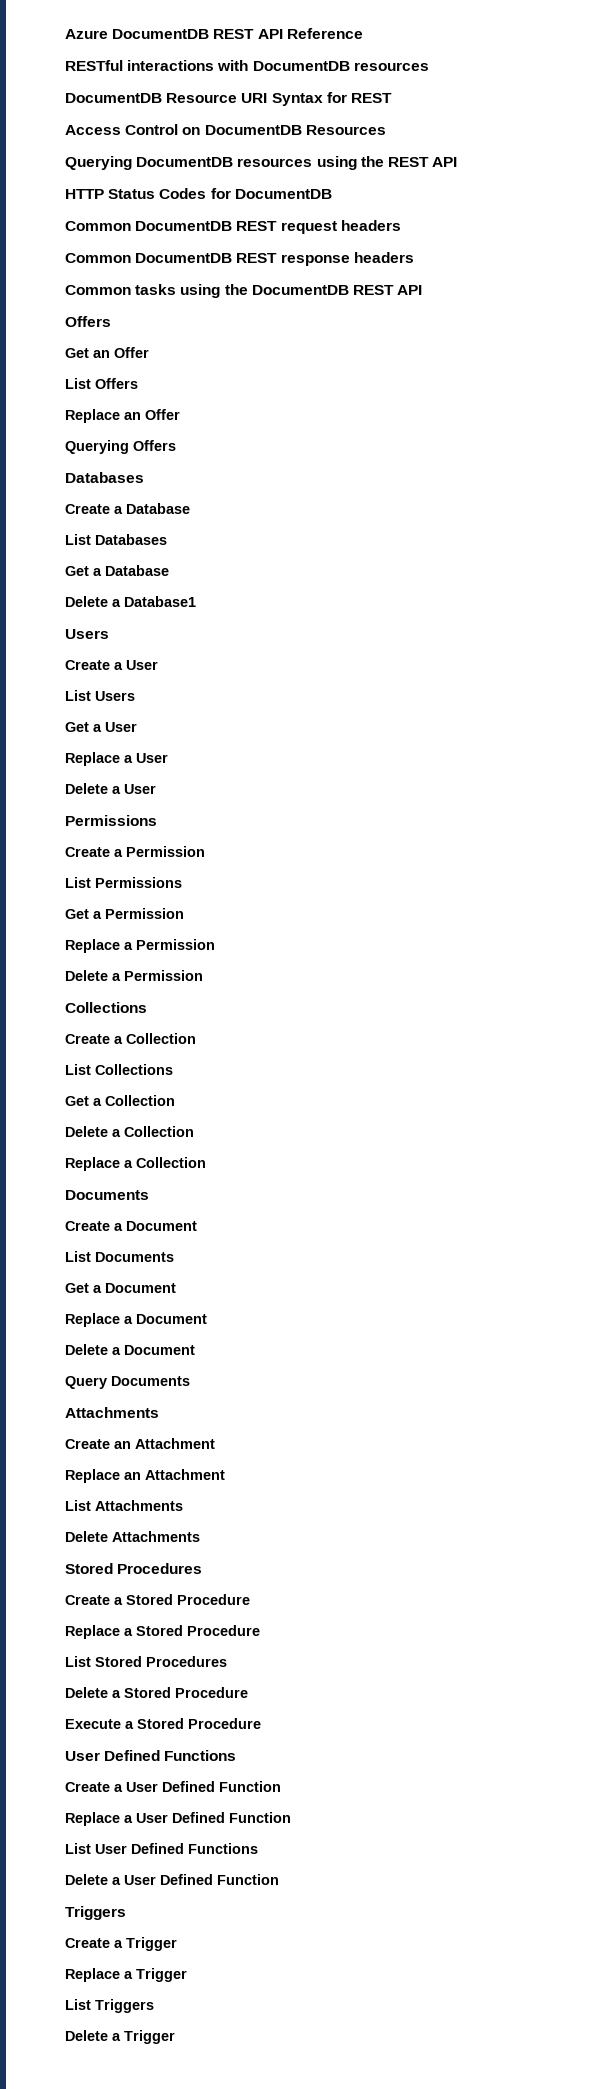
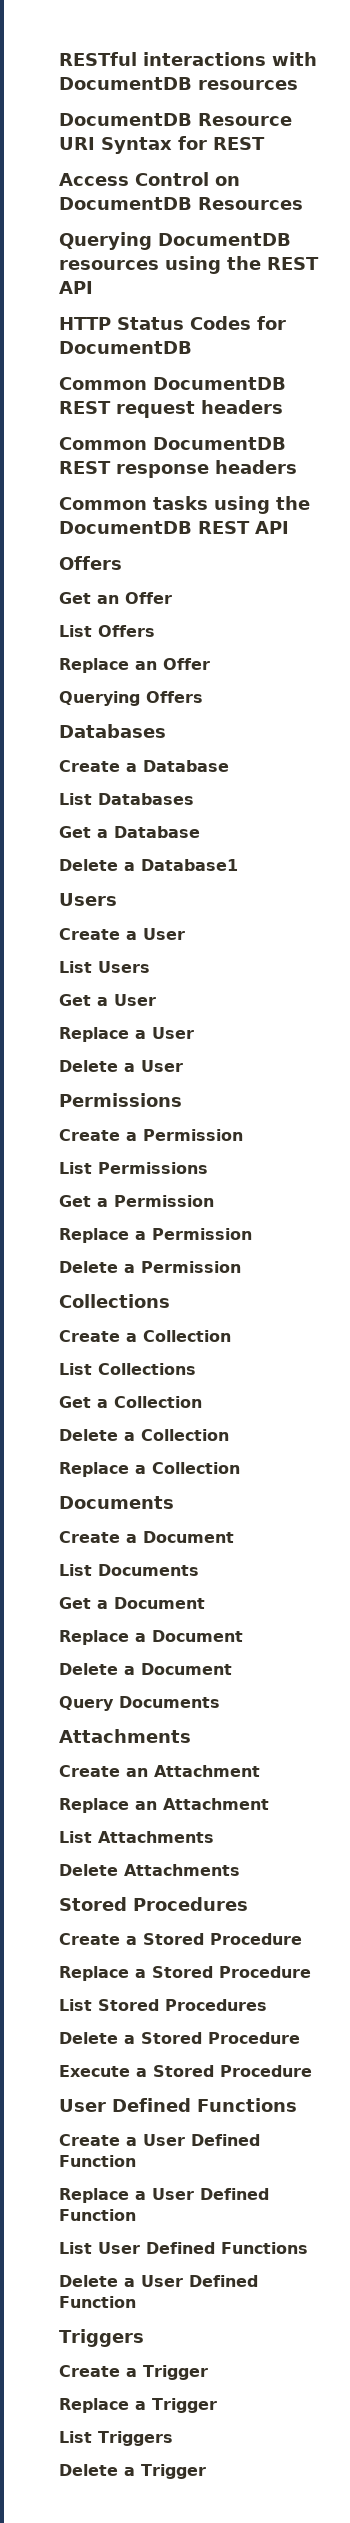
- Azure DocumentDB REST API Reference

